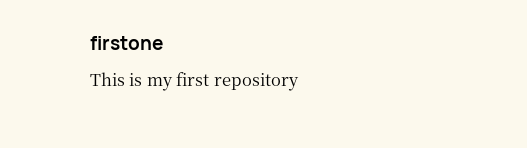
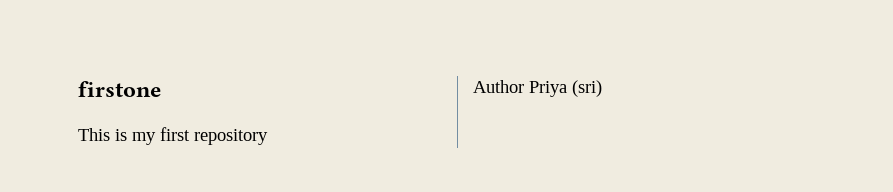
+ Author Priya (sri)

